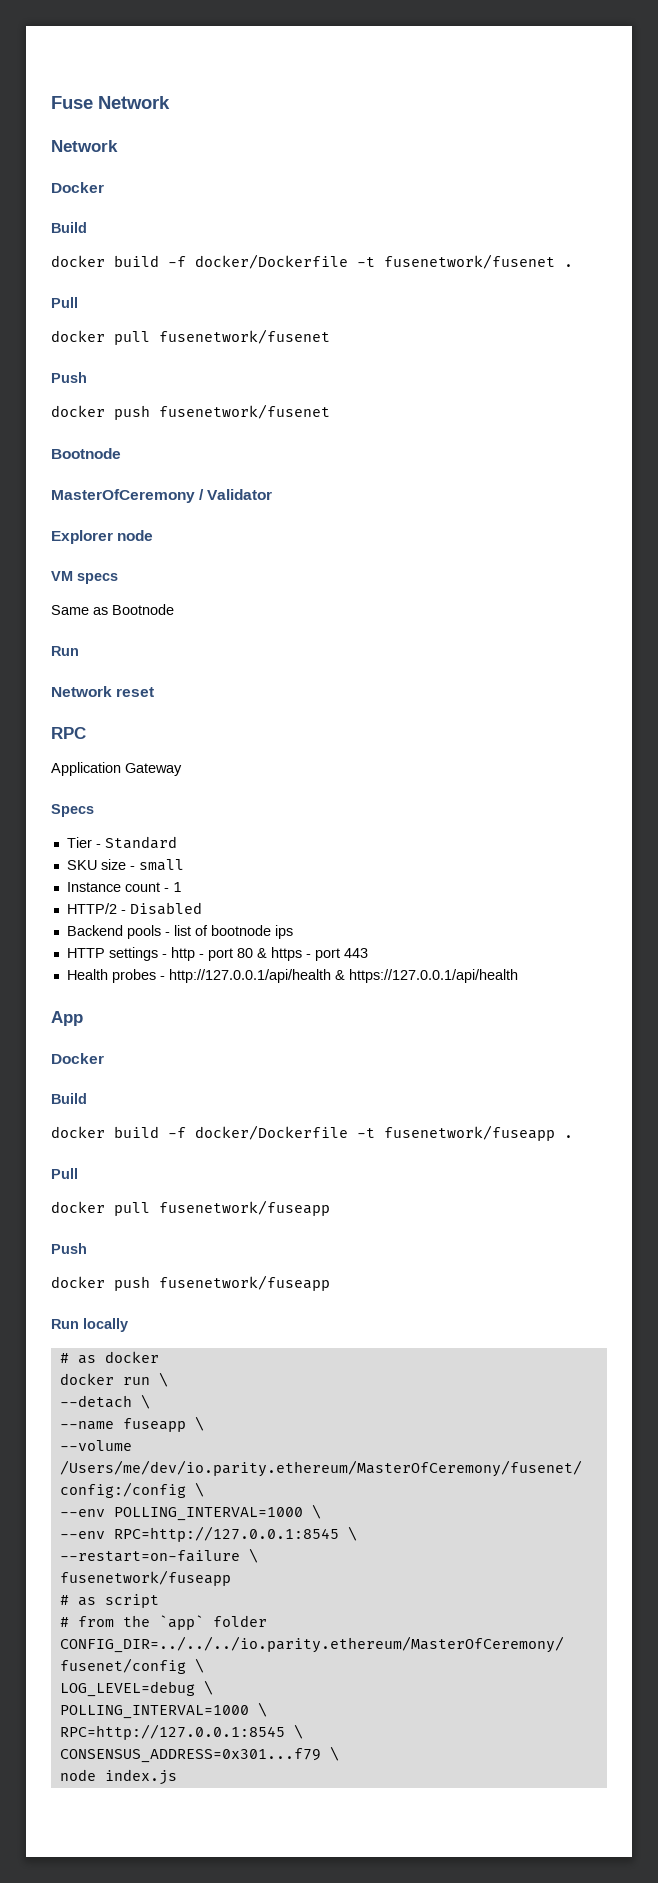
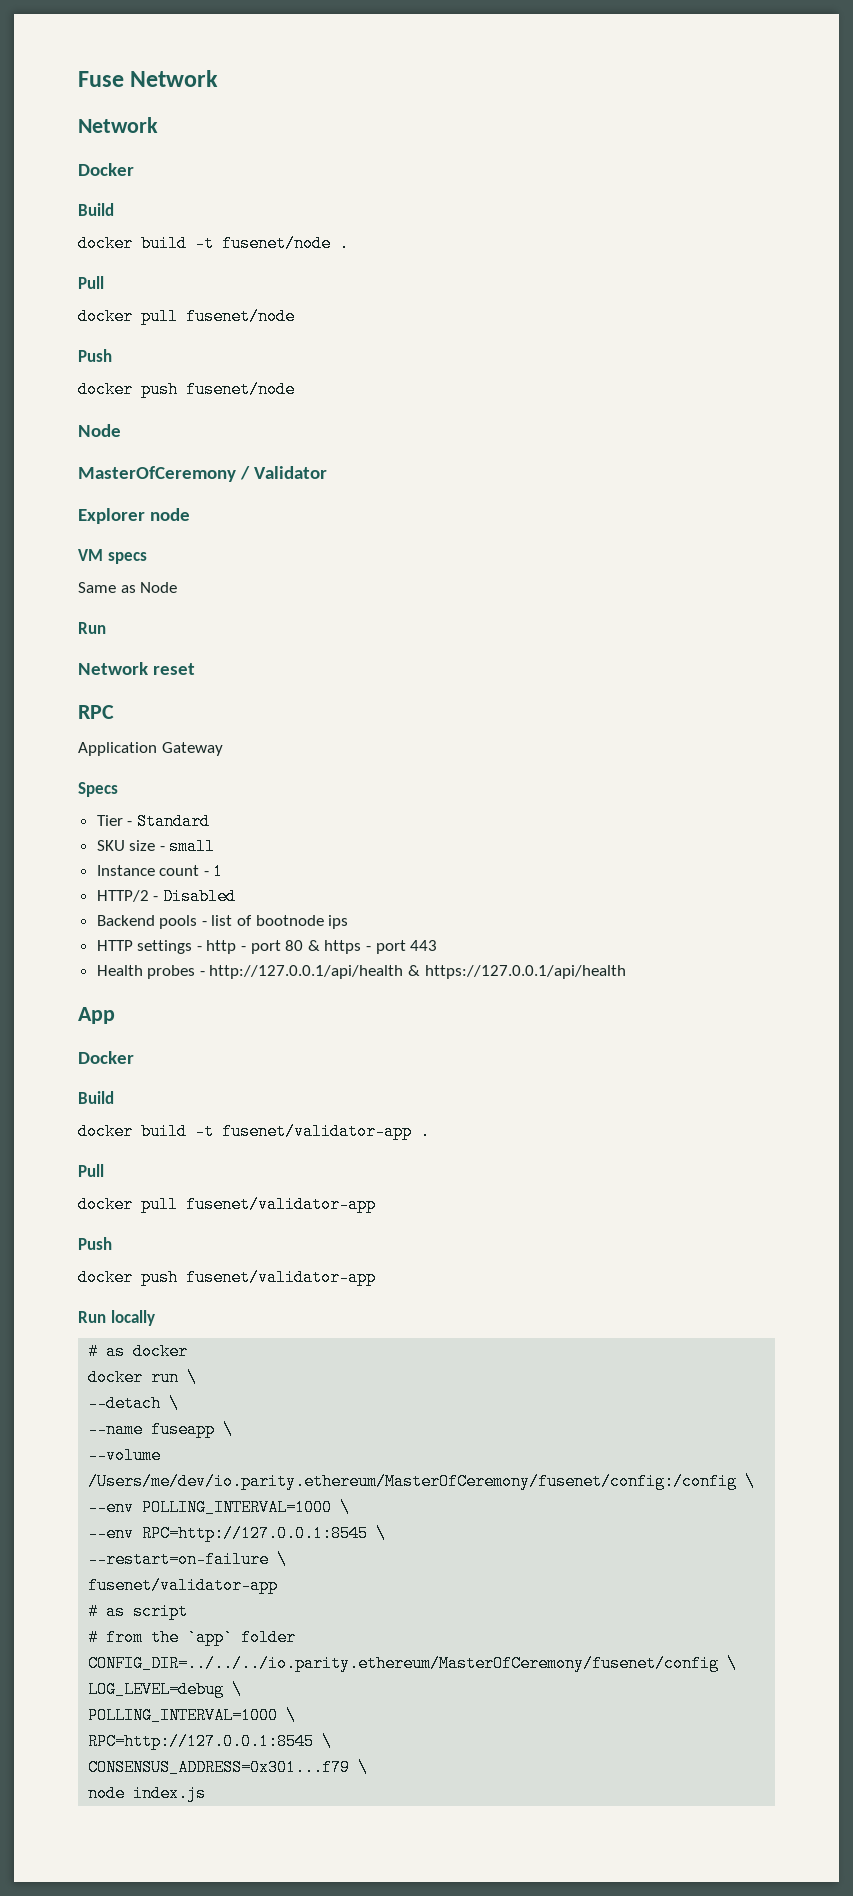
- docker build -f docker/Dockerfile -t fusenetwork/fusenet .
+ docker build -t fusenet/node .
  Pull
- docker pull fusenetwork/fusenet
+ docker pull fusenet/node
  Push
- docker push fusenetwork/fusenet
- Bootnode
+ docker push fusenet/node
+ Node
- Same as Bootnode
+ Same as Node
- docker build -f docker/Dockerfile -t fusenetwork/fuseapp .
+ docker build -t fusenet/validator-app .
  Pull
- docker pull fusenetwork/fuseapp
+ docker pull fusenet/validator-app
  Push
- docker push fusenetwork/fuseapp
+ docker push fusenet/validator-app
  --restart=on-failure \
- fusenetwork/fuseapp
+ fusenet/validator-app

